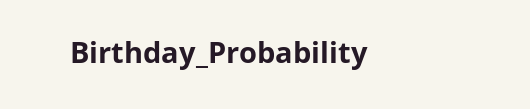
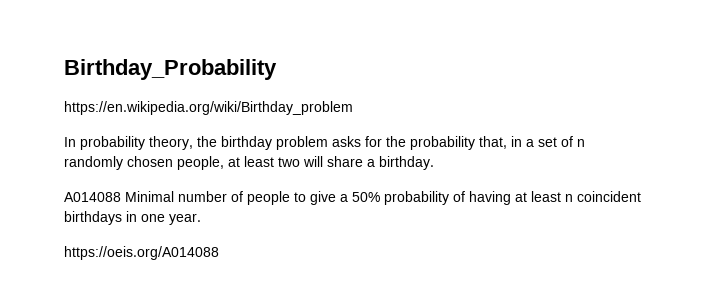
+ https://en.wikipedia.org/wiki/Birthday_problem
+ In probability theory, the birthday problem asks for the probability that, in a set of n randomly chosen people, at least two will share a birthday.
+ A014088 Minimal number of people to give a 50% probability of having at least n coincident birthdays in one year.
+ https://oeis.org/A014088

